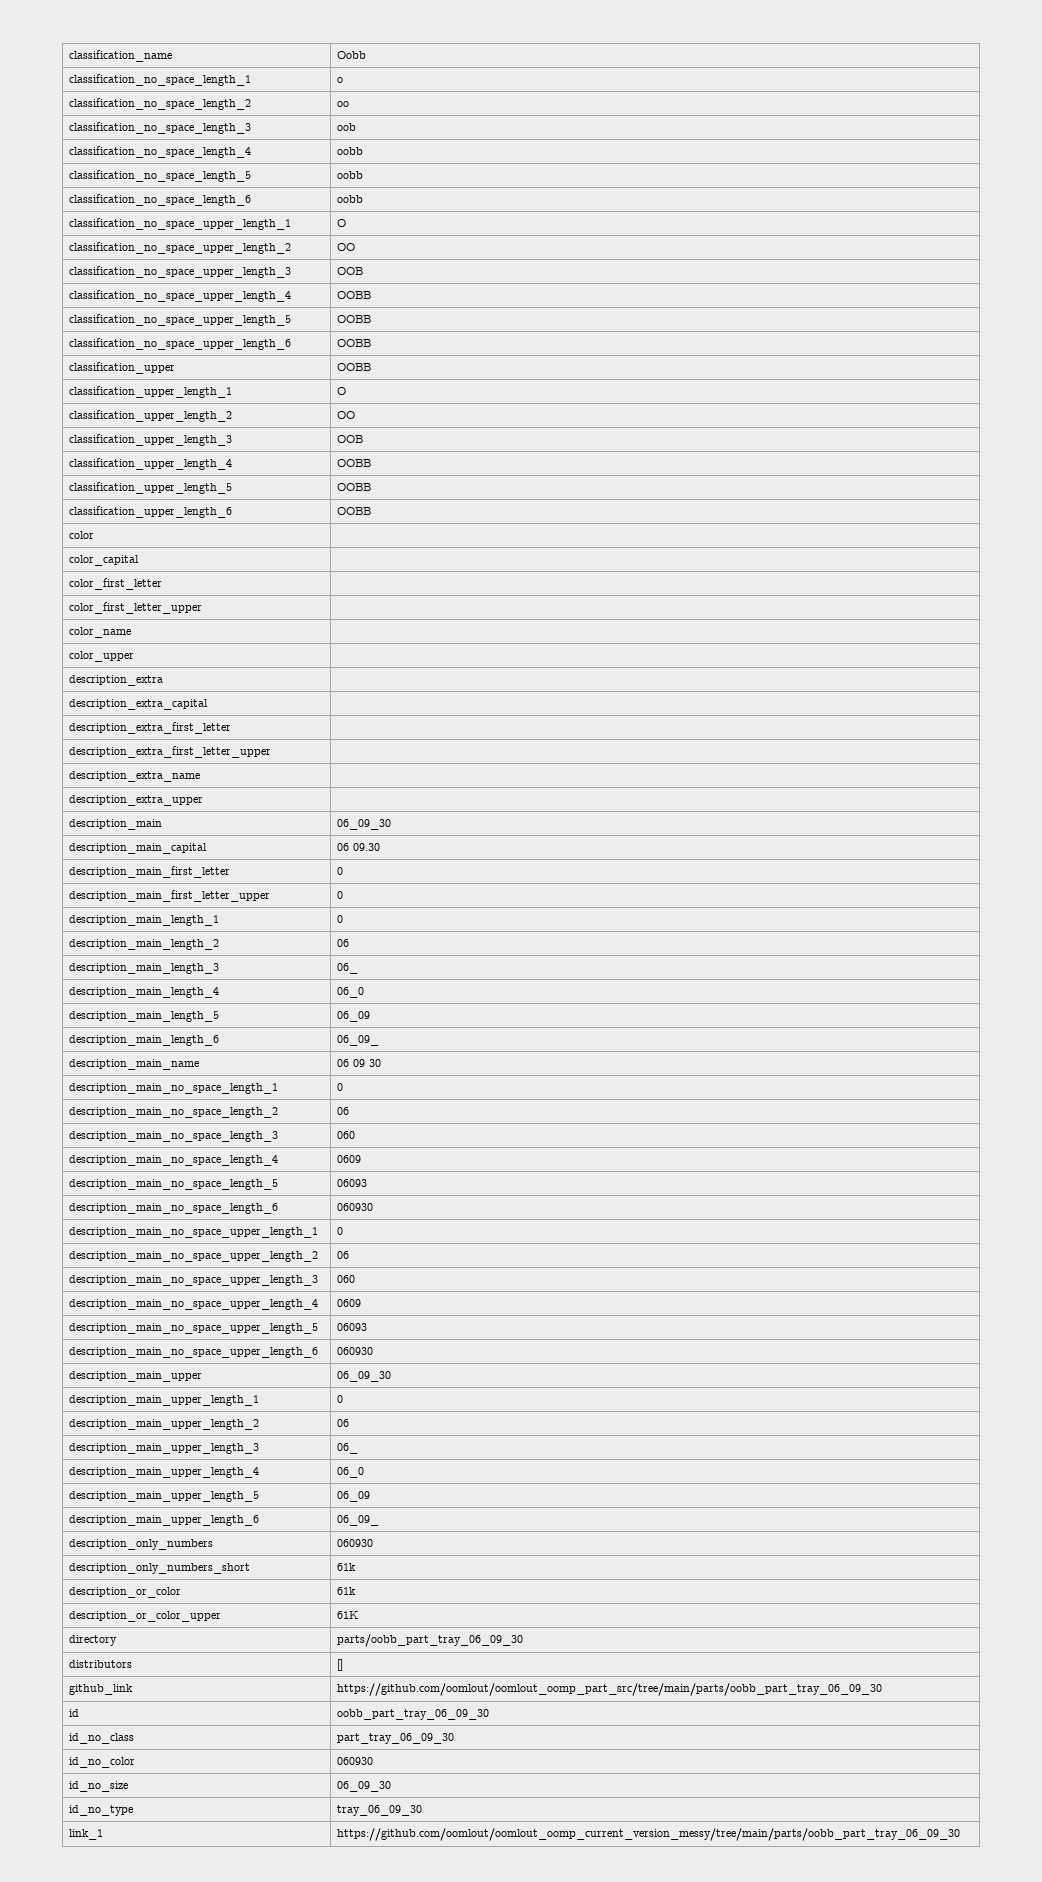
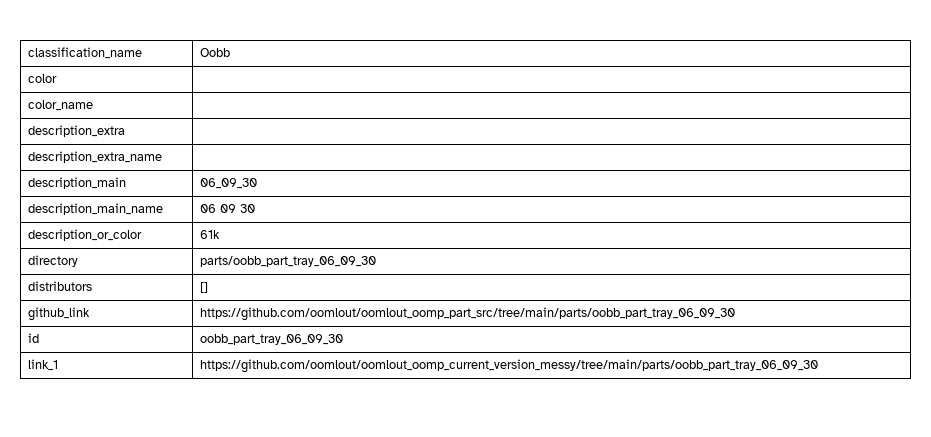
- classification_no_space_length_1 | o
- classification_no_space_length_2 | oo
- classification_no_space_length_3 | oob
- classification_no_space_length_4 | oobb
- classification_no_space_length_5 | oobb
- classification_no_space_length_6 | oobb
- classification_no_space_upper_length_1 | O
- classification_no_space_upper_length_2 | OO
- classification_no_space_upper_length_3 | OOB
- classification_no_space_upper_length_4 | OOBB
- classification_no_space_upper_length_5 | OOBB
- classification_no_space_upper_length_6 | OOBB
- classification_upper | OOBB
- classification_upper_length_1 | O
- classification_upper_length_2 | OO
- classification_upper_length_3 | OOB
- classification_upper_length_4 | OOBB
- classification_upper_length_5 | OOBB
- classification_upper_length_6 | OOBB
  color |
- color_capital |
- color_first_letter |
- color_first_letter_upper |
- color_upper |
- description_extra_capital |
- description_extra_first_letter |
- description_extra_first_letter_upper |
- description_extra_upper |
- description_main_capital | 06 09.30
- description_main_first_letter | 0
- description_main_first_letter_upper | 0
- description_main_length_1 | 0
- description_main_length_2 | 06
- description_main_length_3 | 06_
- description_main_length_4 | 06_0
- description_main_length_5 | 06_09
- description_main_length_6 | 06_09_
  description_main_name | 06 09 30
- description_main_no_space_length_1 | 0
- description_main_no_space_length_2 | 06
- description_main_no_space_length_3 | 060
- description_main_no_space_length_4 | 0609
- description_main_no_space_length_5 | 06093
- description_main_no_space_length_6 | 060930
- description_main_no_space_upper_length_1 | 0
- description_main_no_space_upper_length_2 | 06
- description_main_no_space_upper_length_3 | 060
- description_main_no_space_upper_length_4 | 0609
- description_main_no_space_upper_length_5 | 06093
- description_main_no_space_upper_length_6 | 060930
- description_main_upper | 06_09_30
- description_main_upper_length_1 | 0
- description_main_upper_length_2 | 06
- description_main_upper_length_3 | 06_
- description_main_upper_length_4 | 06_0
- description_main_upper_length_5 | 06_09
- description_main_upper_length_6 | 06_09_
- description_only_numbers | 060930
- description_only_numbers_short | 61k
- description_or_color_upper | 61K
- id_no_class | part_tray_06_09_30
- id_no_color | 060930
- id_no_size | 06_09_30
- id_no_type | tray_06_09_30

